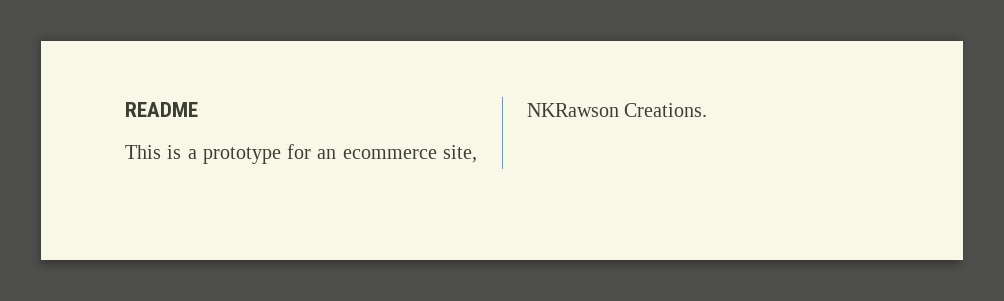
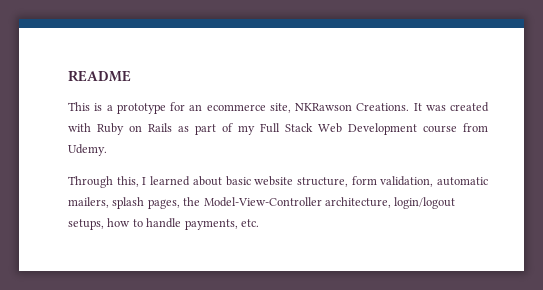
+ It was created with Ruby on Rails as part of my Full Stack Web Development course from Udemy.
+ Through this, I learned about basic website structure, form validation, automatic mailers, splash pages, the Model-View-Controller architecture, login/logout setups, how to handle payments, etc.

